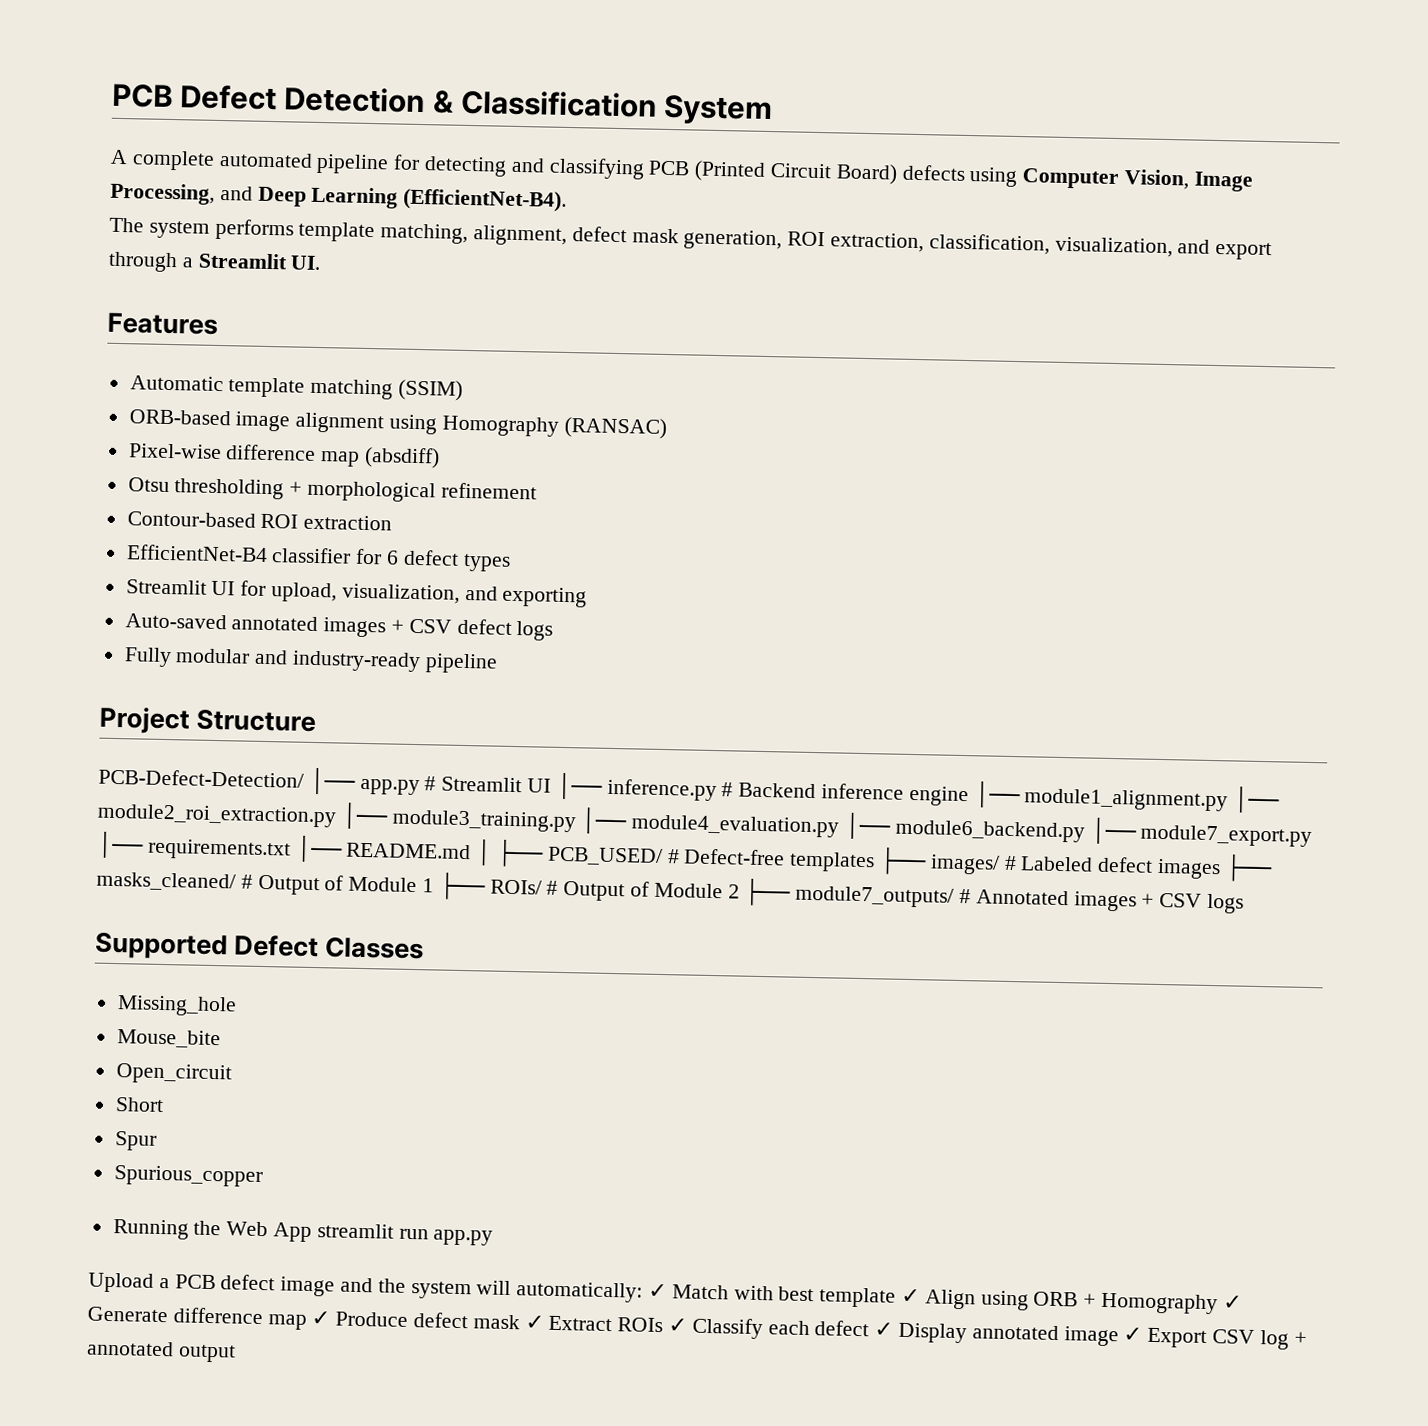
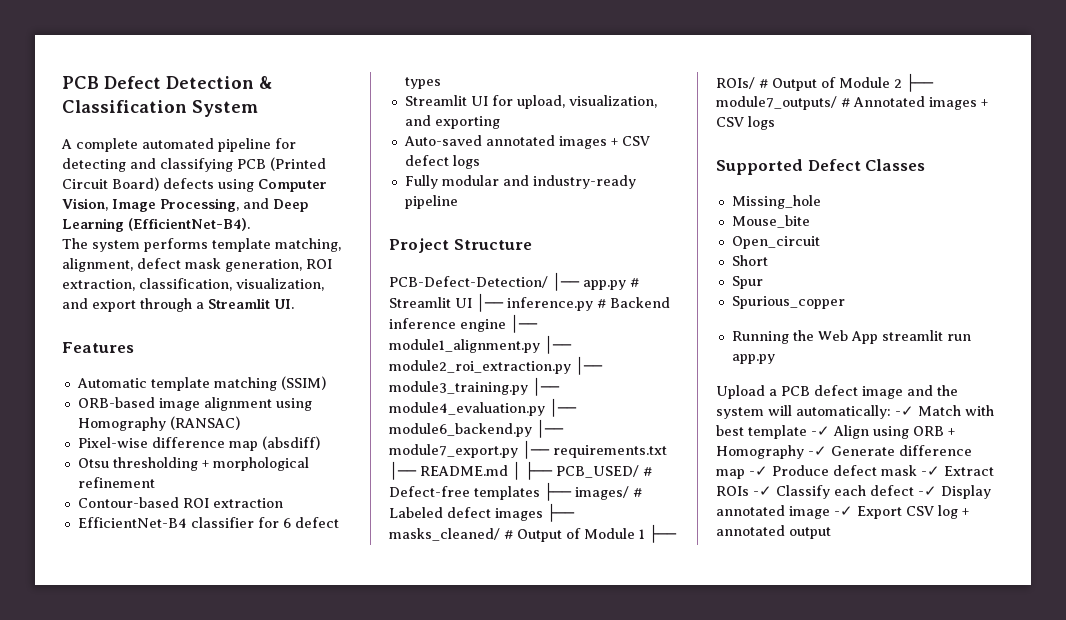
- Upload a PCB defect image and the system will automatically: ✓ Match with best template ✓ Align using ORB + Homography ✓ Generate difference map ✓ Produce defect mask ✓ Extract ROIs ✓ Classify each defect ✓ Display annotated image ✓ Export CSV log + annotated output
+ Upload a PCB defect image and the system will automatically: -✓ Match with best template -✓ Align using ORB + Homography -✓ Generate difference map -✓ Produce defect mask -✓ Extract ROIs -✓ Classify each defect -✓ Display annotated image -✓ Export CSV log + annotated output

